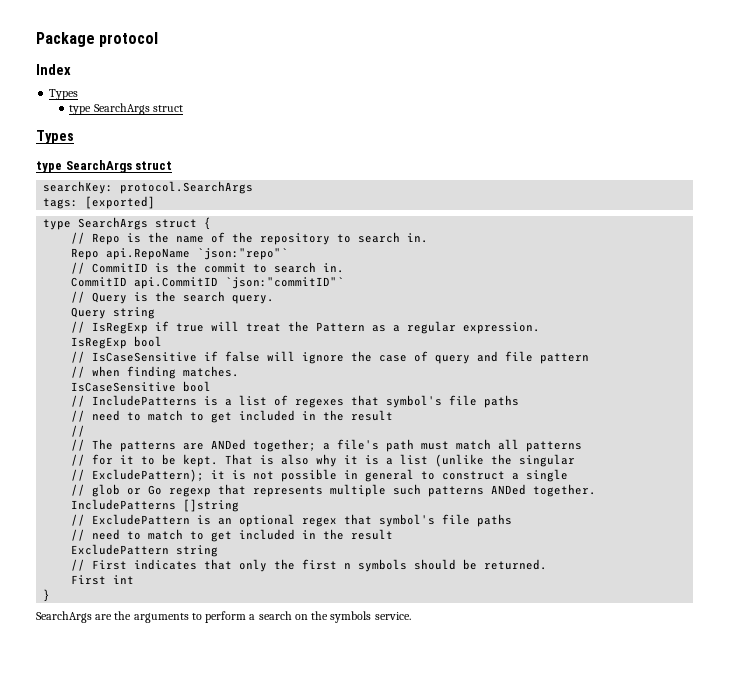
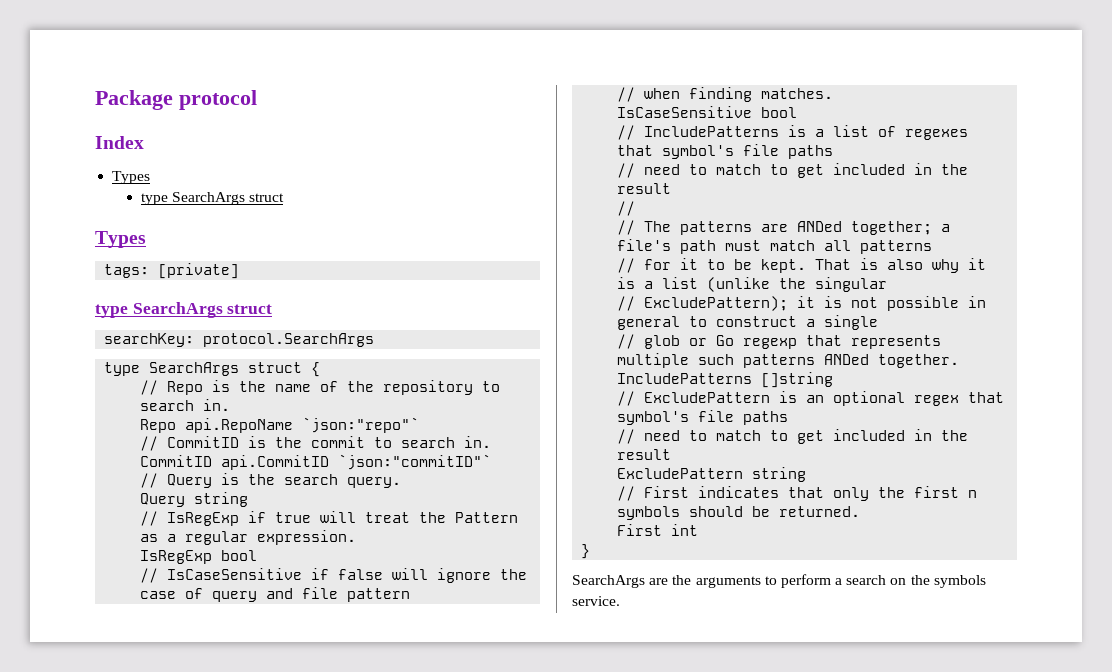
+ tags: [private]
- tags: [exported]

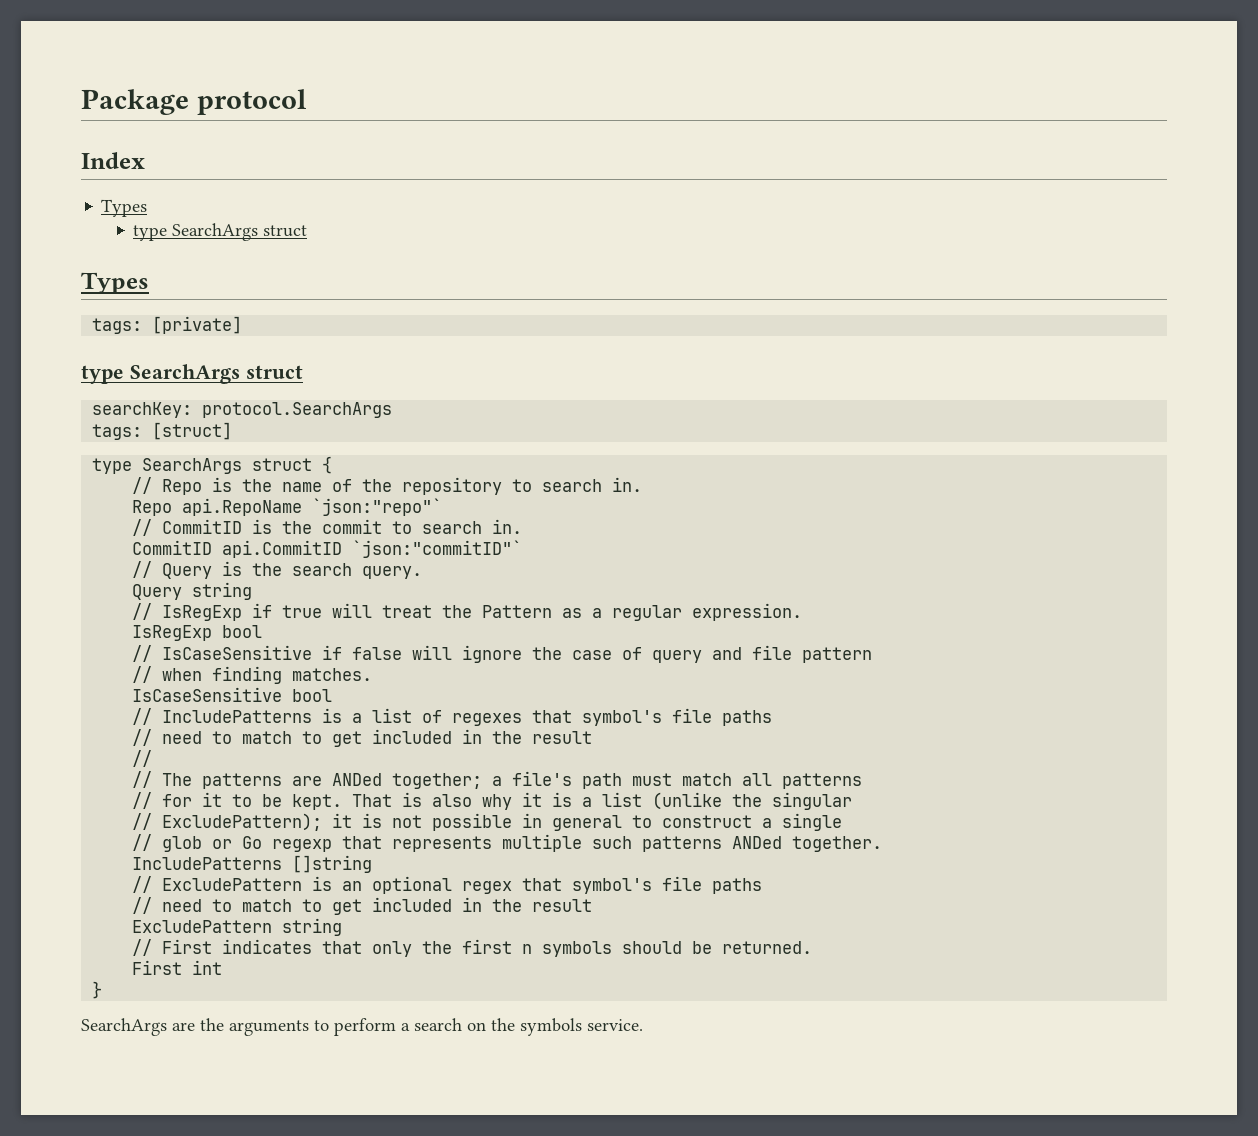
+ tags: [struct]

